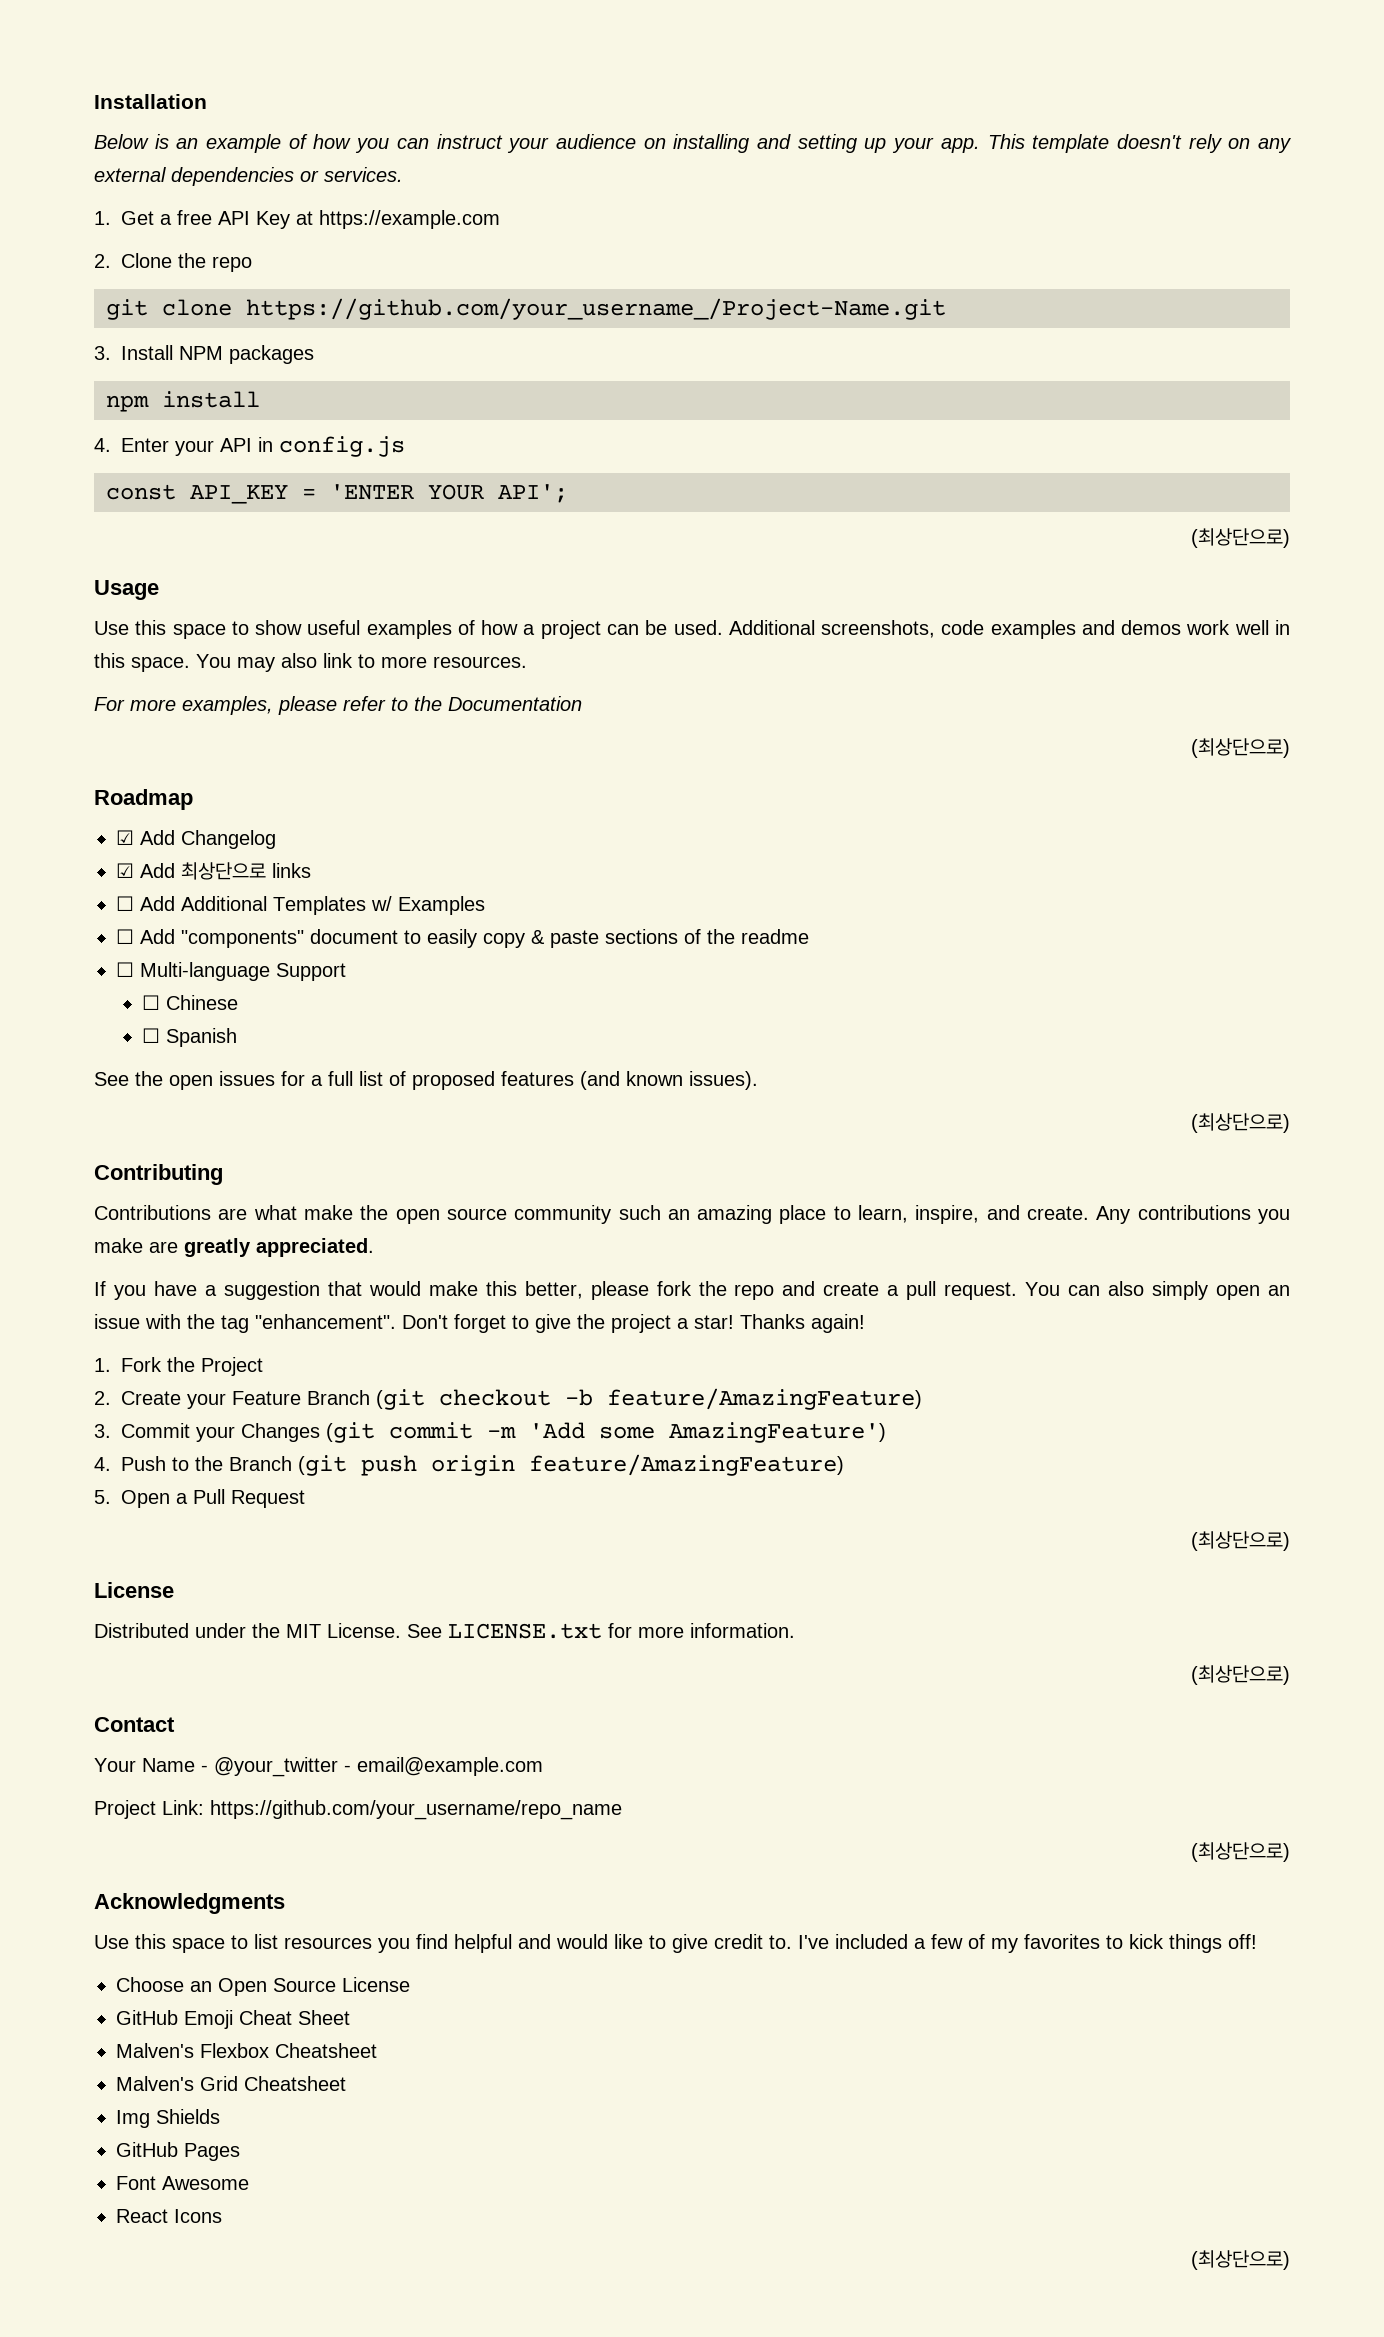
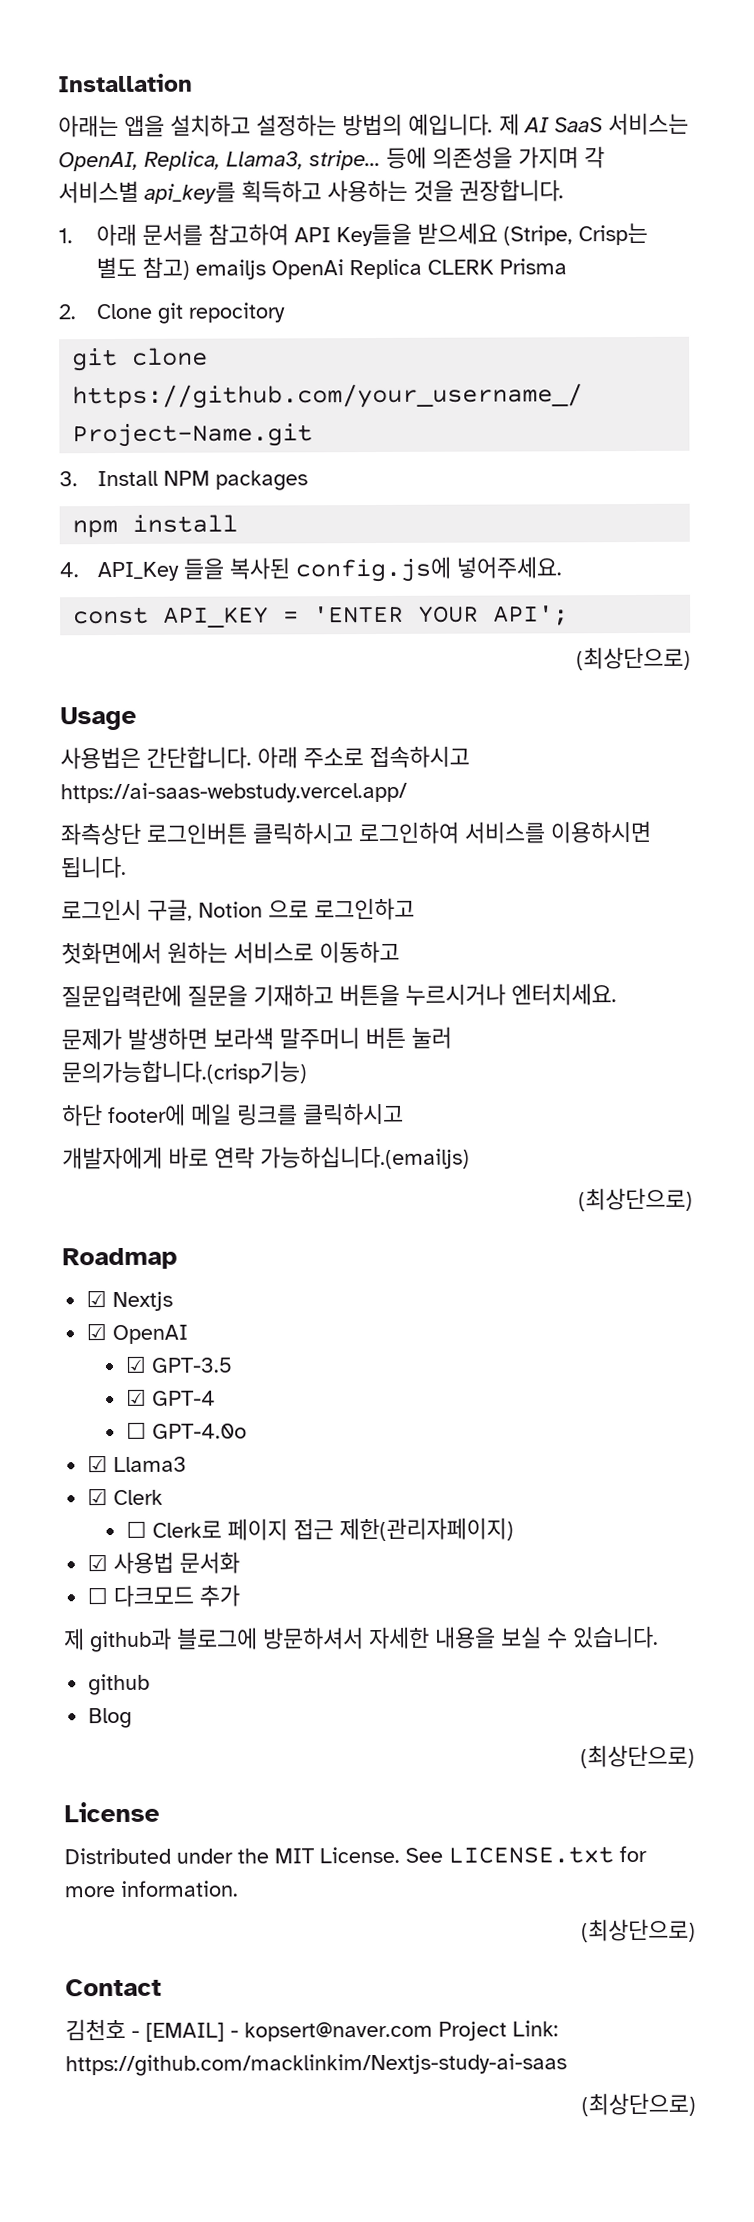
- Below is an example of how you can instruct your audience on installing and setting up your app. This template doesn't rely on any external dependencies or services.
- 1. Get a free API Key at https://example.com
+ 아래는 앱을 설치하고 설정하는 방법의 예입니다. 제 AI SaaS 서비스는 OpenAI, Replica, Llama3, stripe... 등에 의존성을 가지며 각 서비스별 api_key를 획득하고 사용하는 것을 권장합니다.
+ 1. 아래 문서를 참고하여 API Key들을 받으세요 (Stripe, Crisp는 별도 참고) emailjs OpenAi Replica CLERK Prisma
- 2. Clone the repo
+ 2. Clone git repocitory
- 4. Enter your API in config.js
+ 4. API_Key 들을 복사된 config.js에 넣어주세요.
- Use this space to show useful examples of how a project can be used. Additional screenshots, code examples and demos work well in this space. You may also link to more resources.
- For more examples, please refer to the Documentation
+ 사용법은 간단합니다. 아래 주소로 접속하시고 https://ai-saas-webstudy.vercel.app/
+ 좌측상단 로그인버튼 클릭하시고 로그인하여 서비스를 이용하시면 됩니다.
+ 로그인시 구글, Notion 으로 로그인하고
+ 첫화면에서 원하는 서비스로 이동하고
+ 질문입력란에 질문을 기재하고 버튼을 누르시거나 엔터치세요.
+ 문제가 발생하면 보라색 말주머니 버튼 눌러 문의가능합니다.(crisp기능)
+ 하단 footer에 메일 링크를 클릭하시고
+ 개발자에게 바로 연락 가능하십니다.(emailjs)
- ☑ Add Changelog
- ☑ Add 최상단으로 links
- ☐ Add Additional Templates w/ Examples
- ☐ Add "components" document to easily copy & paste sections of the readme
- ☐ Multi-language Support
- ☐ Chinese
- ☐ Spanish
- See the open issues for a full list of proposed features (and known issues).
- (최상단으로)
- Contributing
- Contributions are what make the open source community such an amazing place to learn, inspire, and create. Any contributions you make are greatly appreciated.
- If you have a suggestion that would make this better, please fork the repo and create a pull request. You can also simply open an issue with the tag "enhancement". Don't forget to give the project a star! Thanks again!
- 1. Fork the Project
- 2. Create your Feature Branch (git checkout -b feature/AmazingFeature)
- 3. Commit your Changes (git commit -m 'Add some AmazingFeature')
- 4. Push to the Branch (git push origin feature/AmazingFeature)
- 5. Open a Pull Request
+ ☑ Nextjs
+ ☑ OpenAI
+ ☑ GPT-3.5
+ ☑ GPT-4
+ ☐ GPT-4.0o
+ ☑ Llama3
+ ☑ Clerk
+ ☐ Clerk로 페이지 접근 제한(관리자페이지)
+ ☑ 사용법 문서화
+ ☐ 다크모드 추가
+ 제 github과 블로그에 방문하셔서 자세한 내용을 보실 수 있습니다.
+ github
+ Blog
- Your Name - @your_twitter - email@example.com
- Project Link: https://github.com/your_username/repo_name
- (최상단으로)
- Acknowledgments
- Use this space to list resources you find helpful and would like to give credit to. I've included a few of my favorites to kick things off!
- Choose an Open Source License
- GitHub Emoji Cheat Sheet
- Malven's Flexbox Cheatsheet
- Malven's Grid Cheatsheet
- Img Shields
- GitHub Pages
- Font Awesome
- React Icons
+ 김천호 - [EMAIL] - kopsert@naver.com Project Link: https://github.com/macklinkim/Nextjs-study-ai-saas

